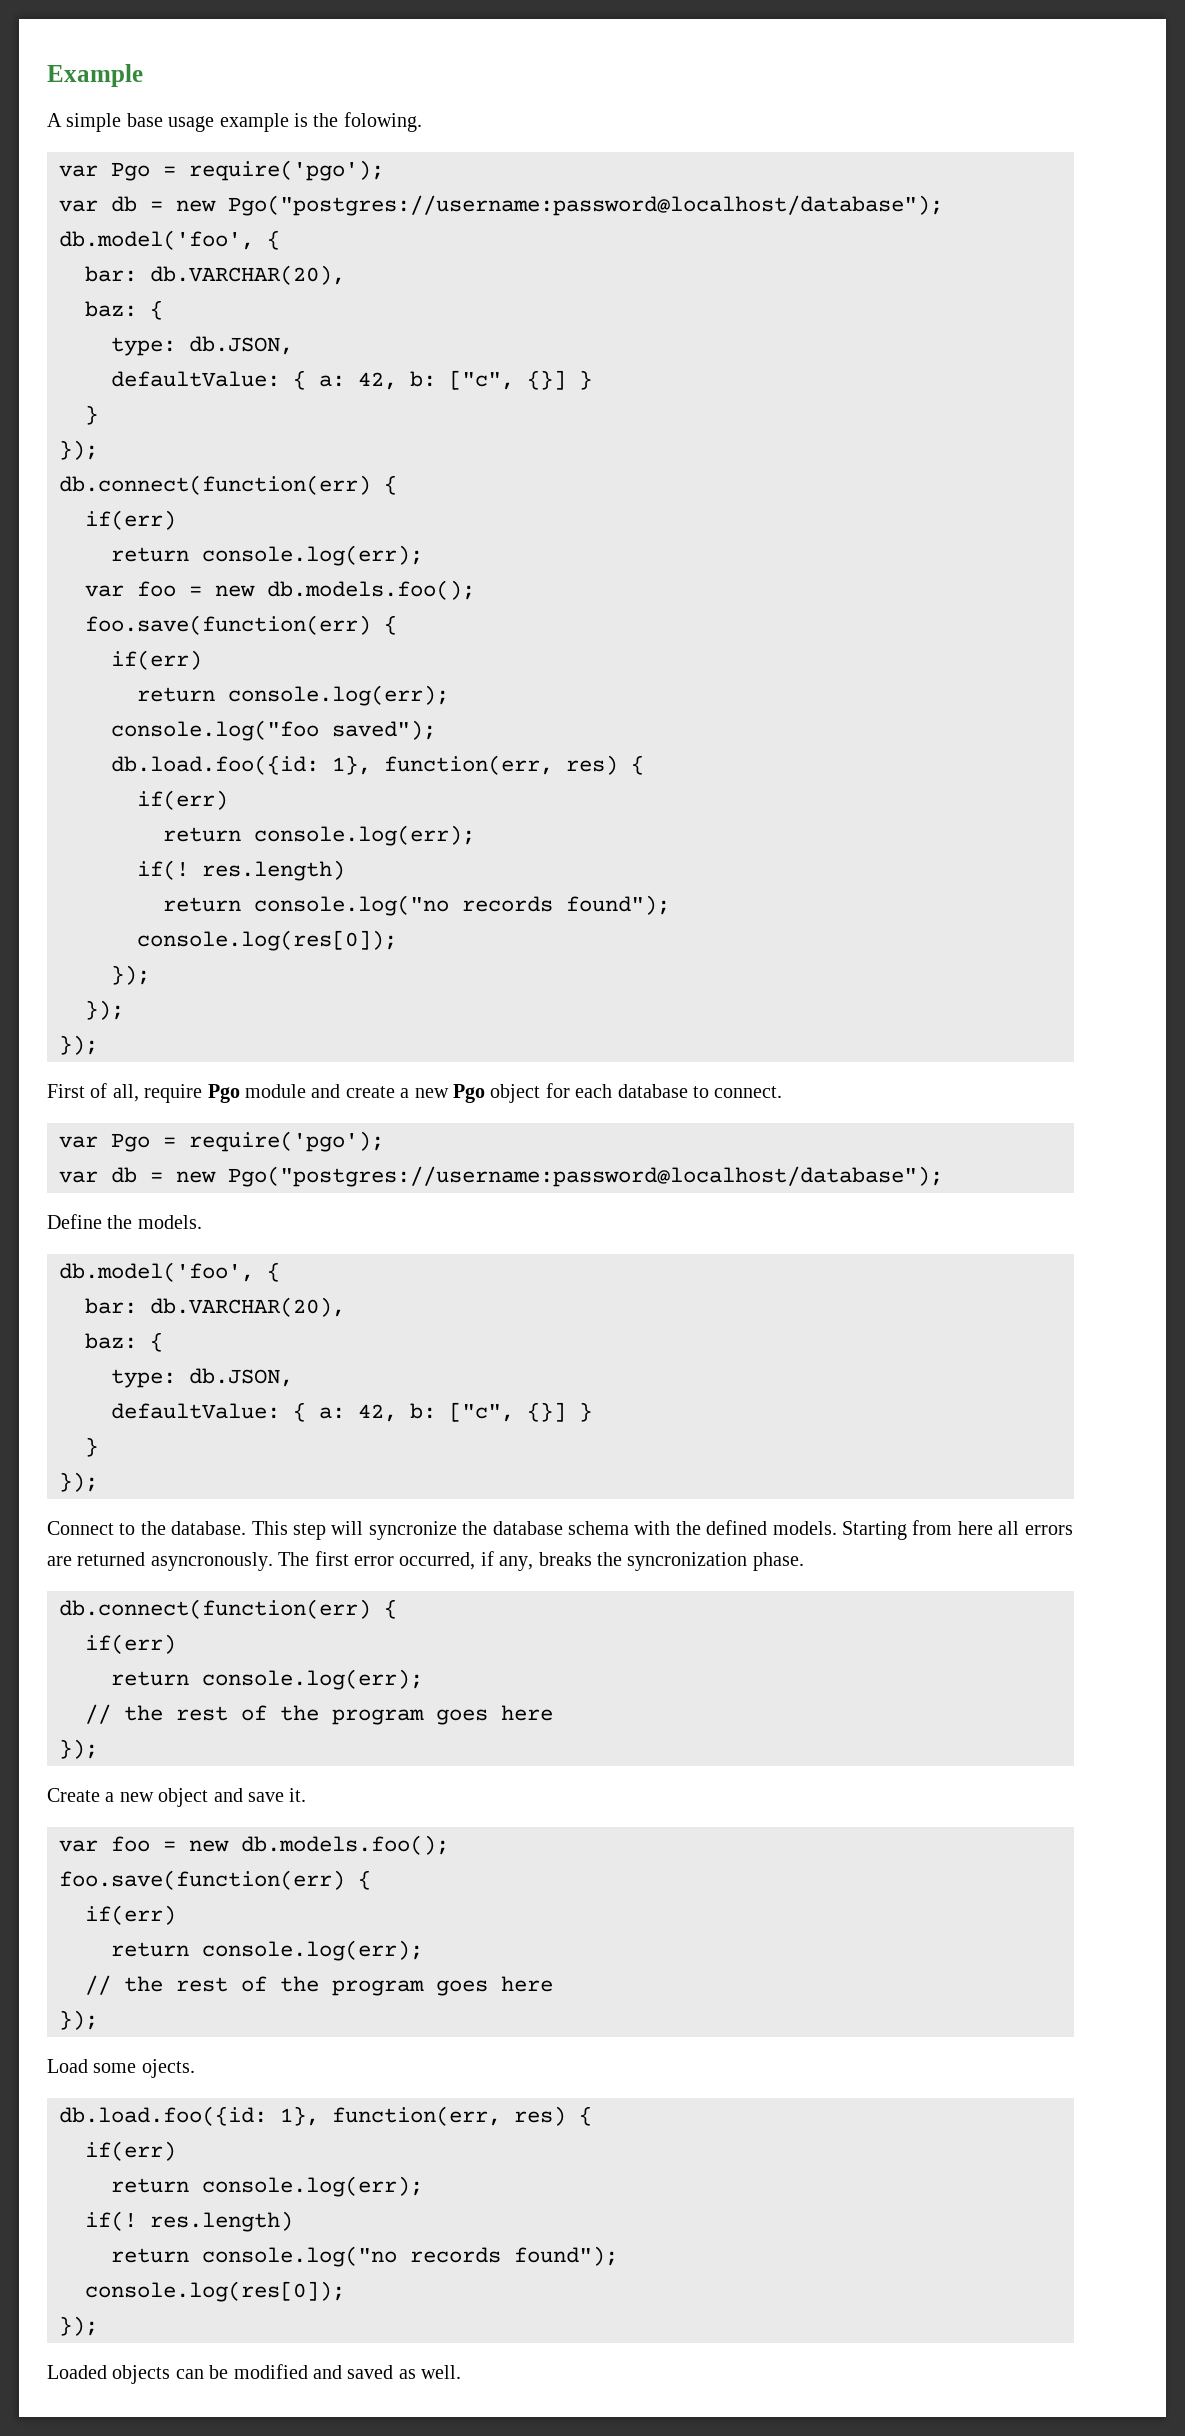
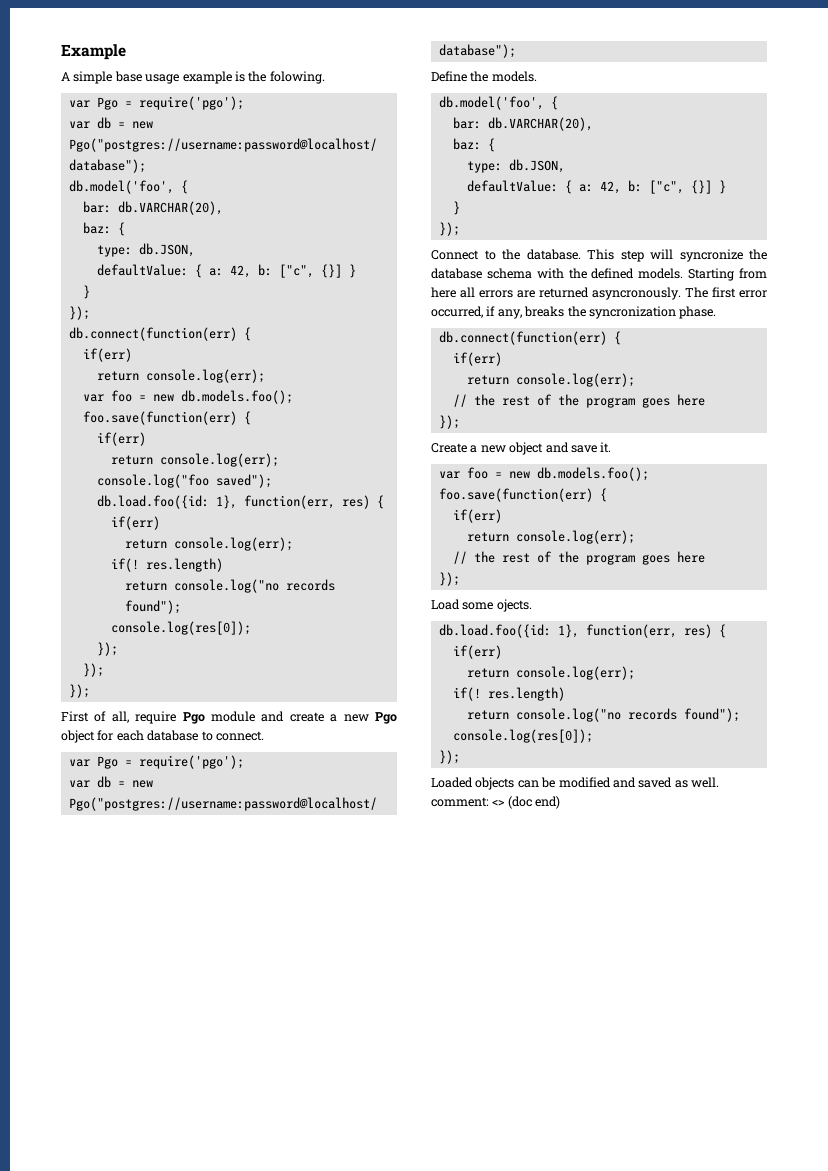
- Loaded objects can be modified and saved as well.
+ Loaded objects can be modified and saved as well. comment: <> (doc end)

